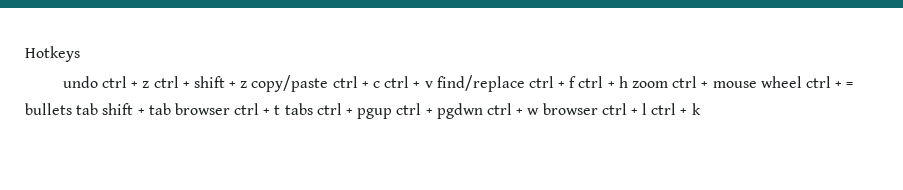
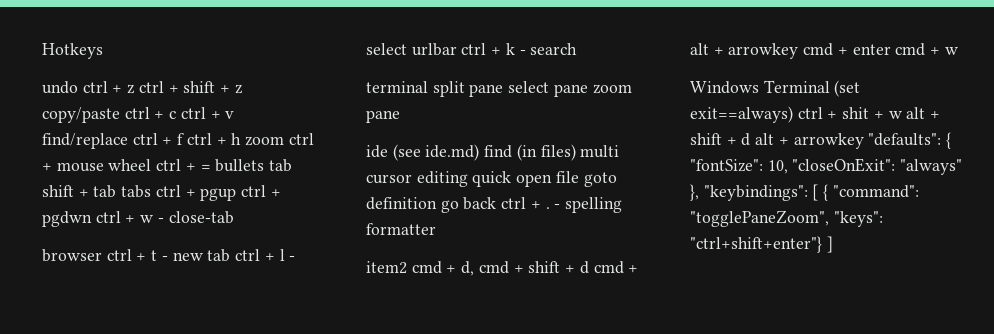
- undo ctrl + z ctrl + shift + z copy/paste ctrl + c ctrl + v find/replace ctrl + f ctrl + h zoom ctrl + mouse wheel ctrl + = bullets tab shift + tab browser ctrl + t tabs ctrl + pgup ctrl + pgdwn ctrl + w browser ctrl + l ctrl + k
+ undo ctrl + z ctrl + shift + z copy/paste ctrl + c ctrl + v find/replace ctrl + f ctrl + h zoom ctrl + mouse wheel ctrl + = bullets tab shift + tab tabs ctrl + pgup ctrl + pgdwn ctrl + w - close-tab
+ browser ctrl + t - new tab ctrl + l - select urlbar ctrl + k - search
+ terminal split pane select pane zoom pane
+ ide (see ide.md) find (in files) multi cursor editing quick open file goto definition go back ctrl + . - spelling formatter
+ item2 cmd + d, cmd + shift + d cmd + alt + arrowkey cmd + enter cmd + w
+ Windows Terminal (set exit==always) ctrl + shit + w alt + shift + d alt + arrowkey "defaults": { "fontSize": 10, "closeOnExit": "always" }, "keybindings": [ { "command": "togglePaneZoom", "keys": "ctrl+shift+enter"} ]

